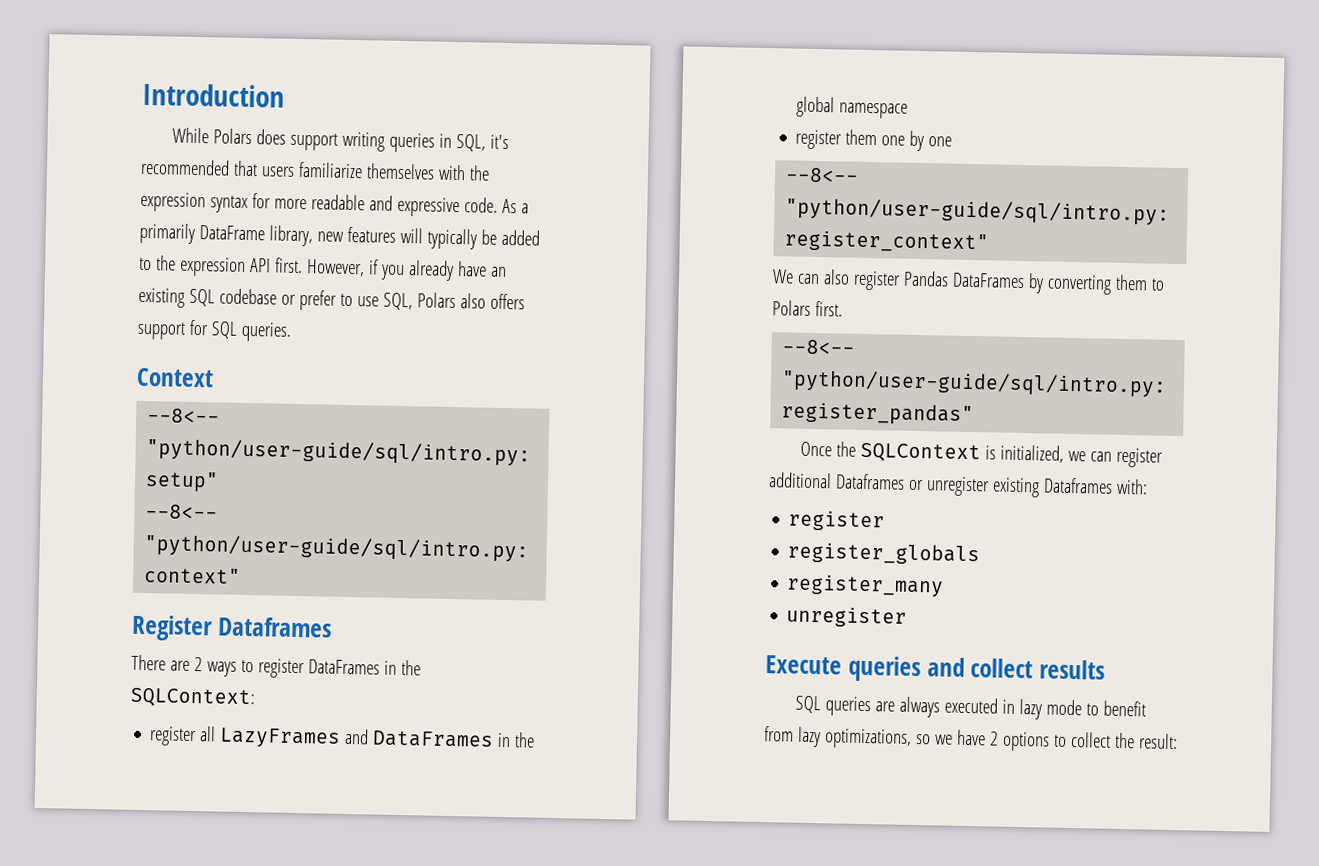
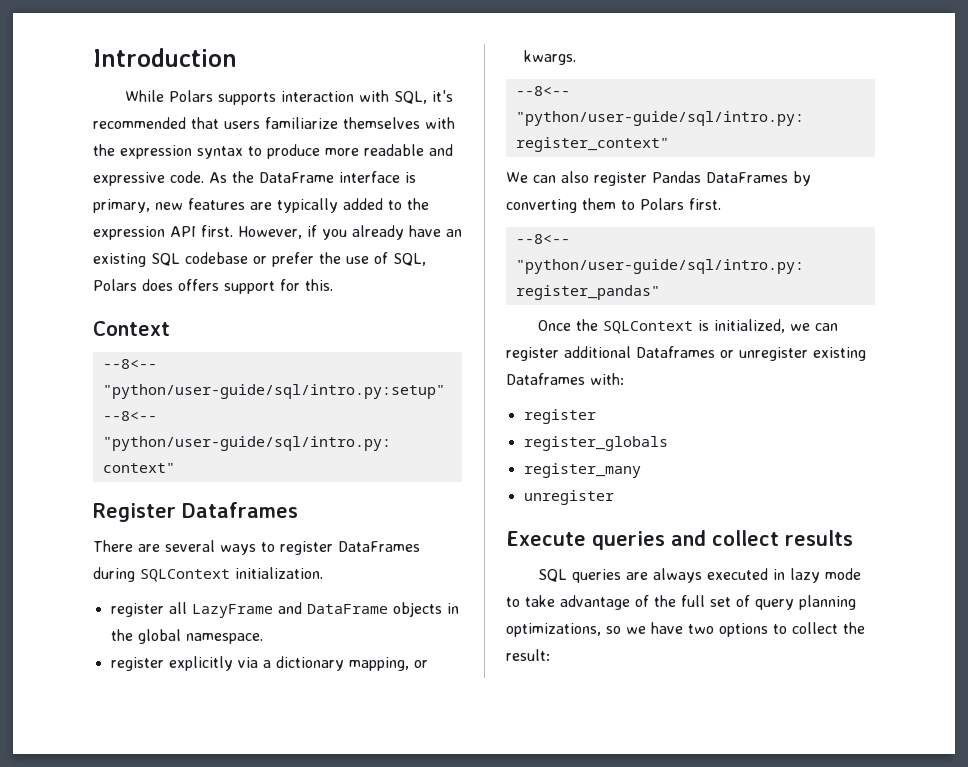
- While Polars does support writing queries in SQL, it's recommended that users familiarize themselves with the expression syntax for more readable and expressive code.
+ While Polars supports interaction with SQL, it's recommended that users familiarize themselves with the expression syntax to produce more readable and expressive code.
- As a primarily DataFrame library, new features will typically be added to the expression API first.
+ As the DataFrame interface is primary, new features are typically added to the expression API first.
- However, if you already have an existing SQL codebase or prefer to use SQL, Polars also offers support for SQL queries.
+ However, if you already have an existing SQL codebase or prefer the use of SQL, Polars does offers support for this.
- There are 2 ways to register DataFrames in the SQLContext:
+ There are several ways to register DataFrames during SQLContext initialization.
- register all LazyFrames and DataFrames in the global namespace
- register them one by one
+ register all LazyFrame and DataFrame objects in the global namespace.
+ register explicitly via a dictionary mapping, or kwargs.
- SQL queries are always executed in lazy mode to benefit from lazy optimizations, so we have 2 options to collect the result:
+ SQL queries are always executed in lazy mode to take advantage of the full set of query planning optimizations, so we have two options to collect the result:

